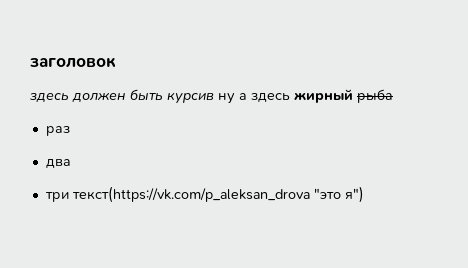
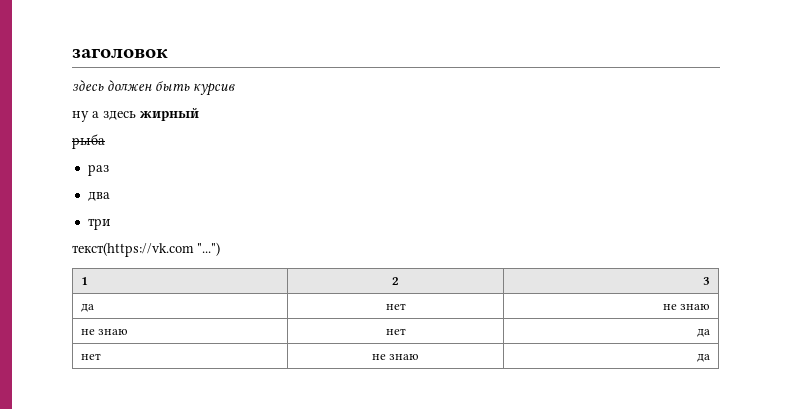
- здесь должен быть курсив ну а здесь жирный рыба
+ здесь должен быть курсив
+ ну а здесь жирный
+ рыба
- три текст(https://vk.com/p_aleksan_drova "это я")
+ три
+ текст(https://vk.com "...")
+ 1 | 2 | 3
+ да | нет | не знаю
+ не знаю | нет | да
+ нет | не знаю | да

